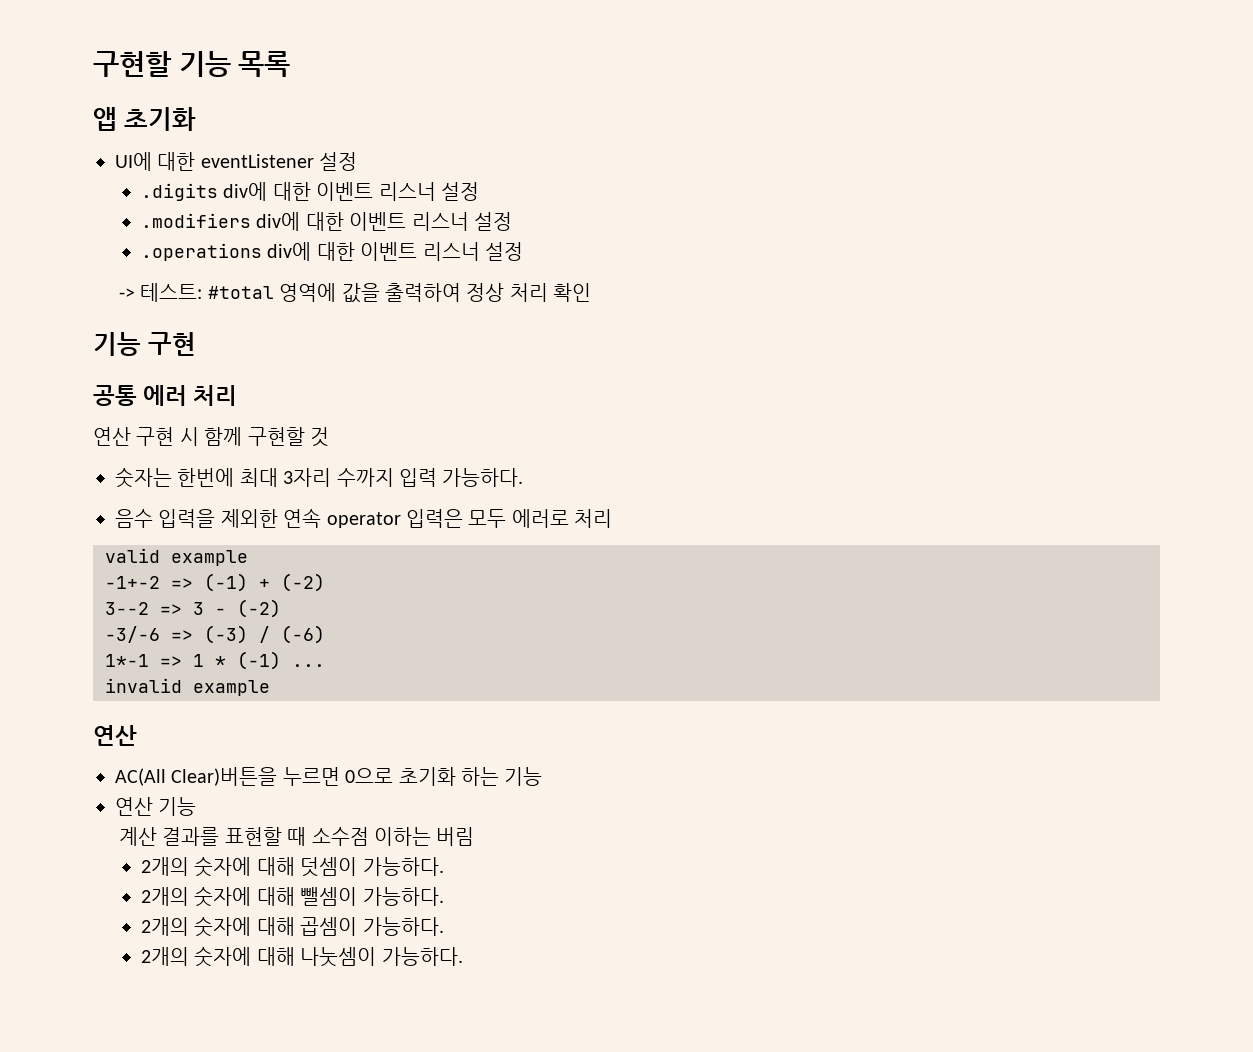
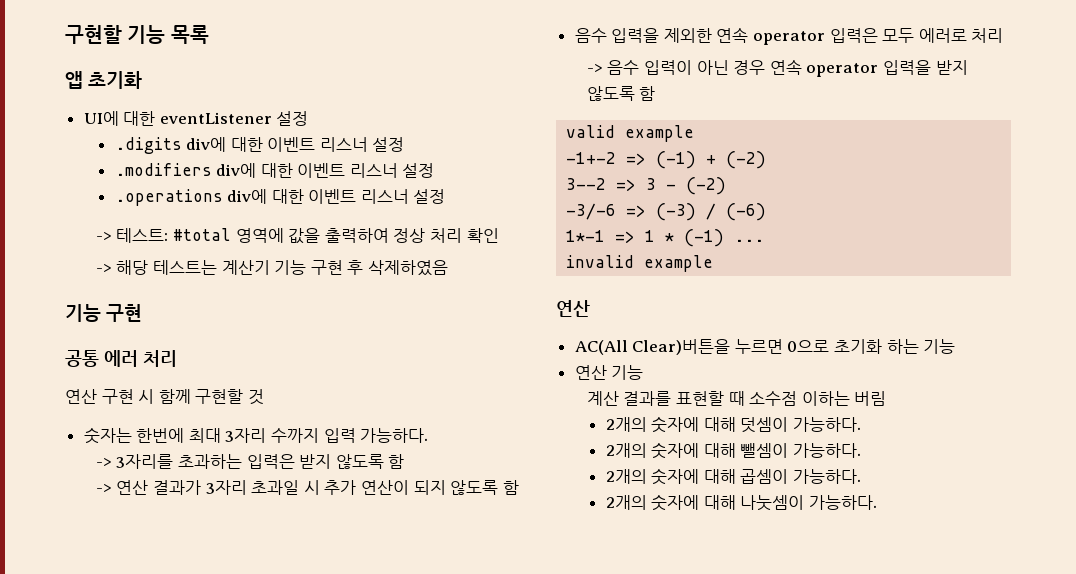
+ -> 해당 테스트는 계산기 기능 구현 후 삭제하였음
+ -> 3자리를 초과하는 입력은 받지 않도록 함
+ -> 연산 결과가 3자리 초과일 시 추가 연산이 되지 않도록 함
+ -> 음수 입력이 아닌 경우 연속 operator 입력을 받지 않도록 함

